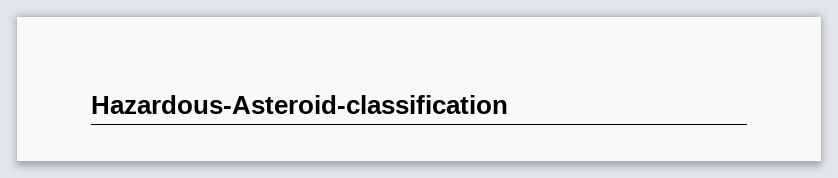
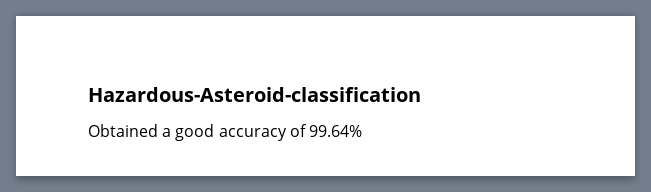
+ Obtained a good accuracy of 99.64%

